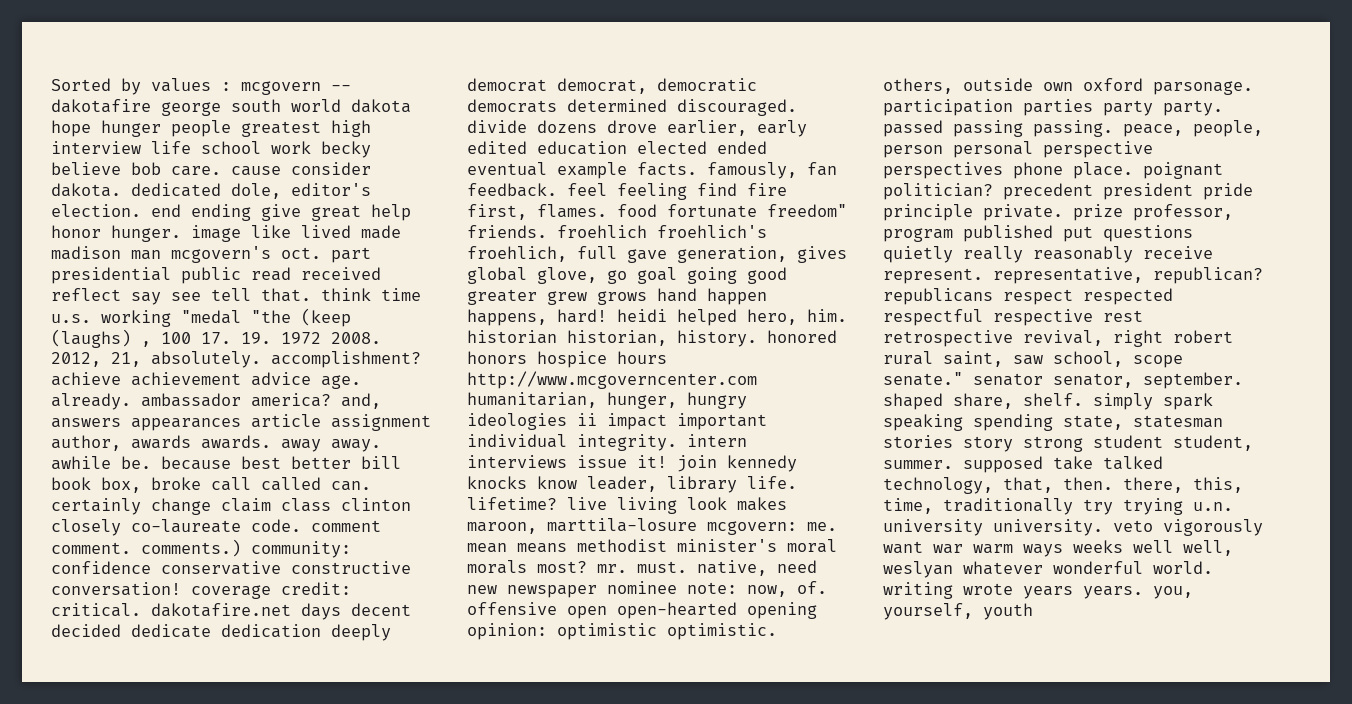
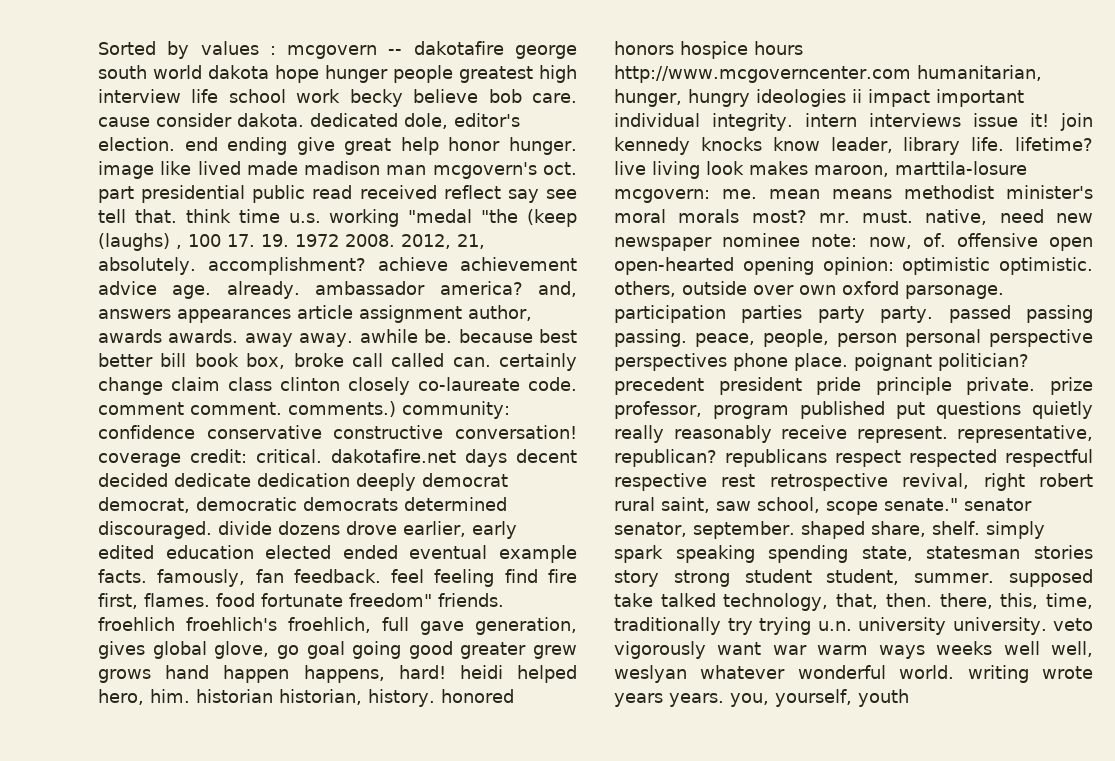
- optimistic optimistic. others, outside own oxford parsonage. participation parties party party. passed passing passing. peace, people, person personal perspective perspectives phone place. poignant politician? precedent president pride principle private. prize professor, program published put questions quietly really reasonably receive represent. representative, republican? republicans respect respected respectful respective rest retrospective revival, right robert rural saint, saw school, scope senate." senator senator, september. shaped share, shelf. simply spark speaking spending state, statesman stories story strong student student, summer. supposed take talked technology, that, then. there, this, time, traditionally try trying u.n. university university. veto vigorously want war warm ways weeks well well, weslyan whatever wonderful world. writing wrote years years. you, yourself, youth
+ optimistic optimistic. others, outside over own oxford parsonage. participation parties party party. passed passing passing. peace, people, person personal perspective perspectives phone place. poignant politician? precedent president pride principle private. prize professor, program published put questions quietly really reasonably receive represent. representative, republican? republicans respect respected respectful respective rest retrospective revival, right robert rural saint, saw school, scope senate." senator senator, september. shaped share, shelf. simply spark speaking spending state, statesman stories story strong student student, summer. supposed take talked technology, that, then. there, this, time, traditionally try trying u.n. university university. veto vigorously want war warm ways weeks well well, weslyan whatever wonderful world. writing wrote years years. you, yourself, youth

